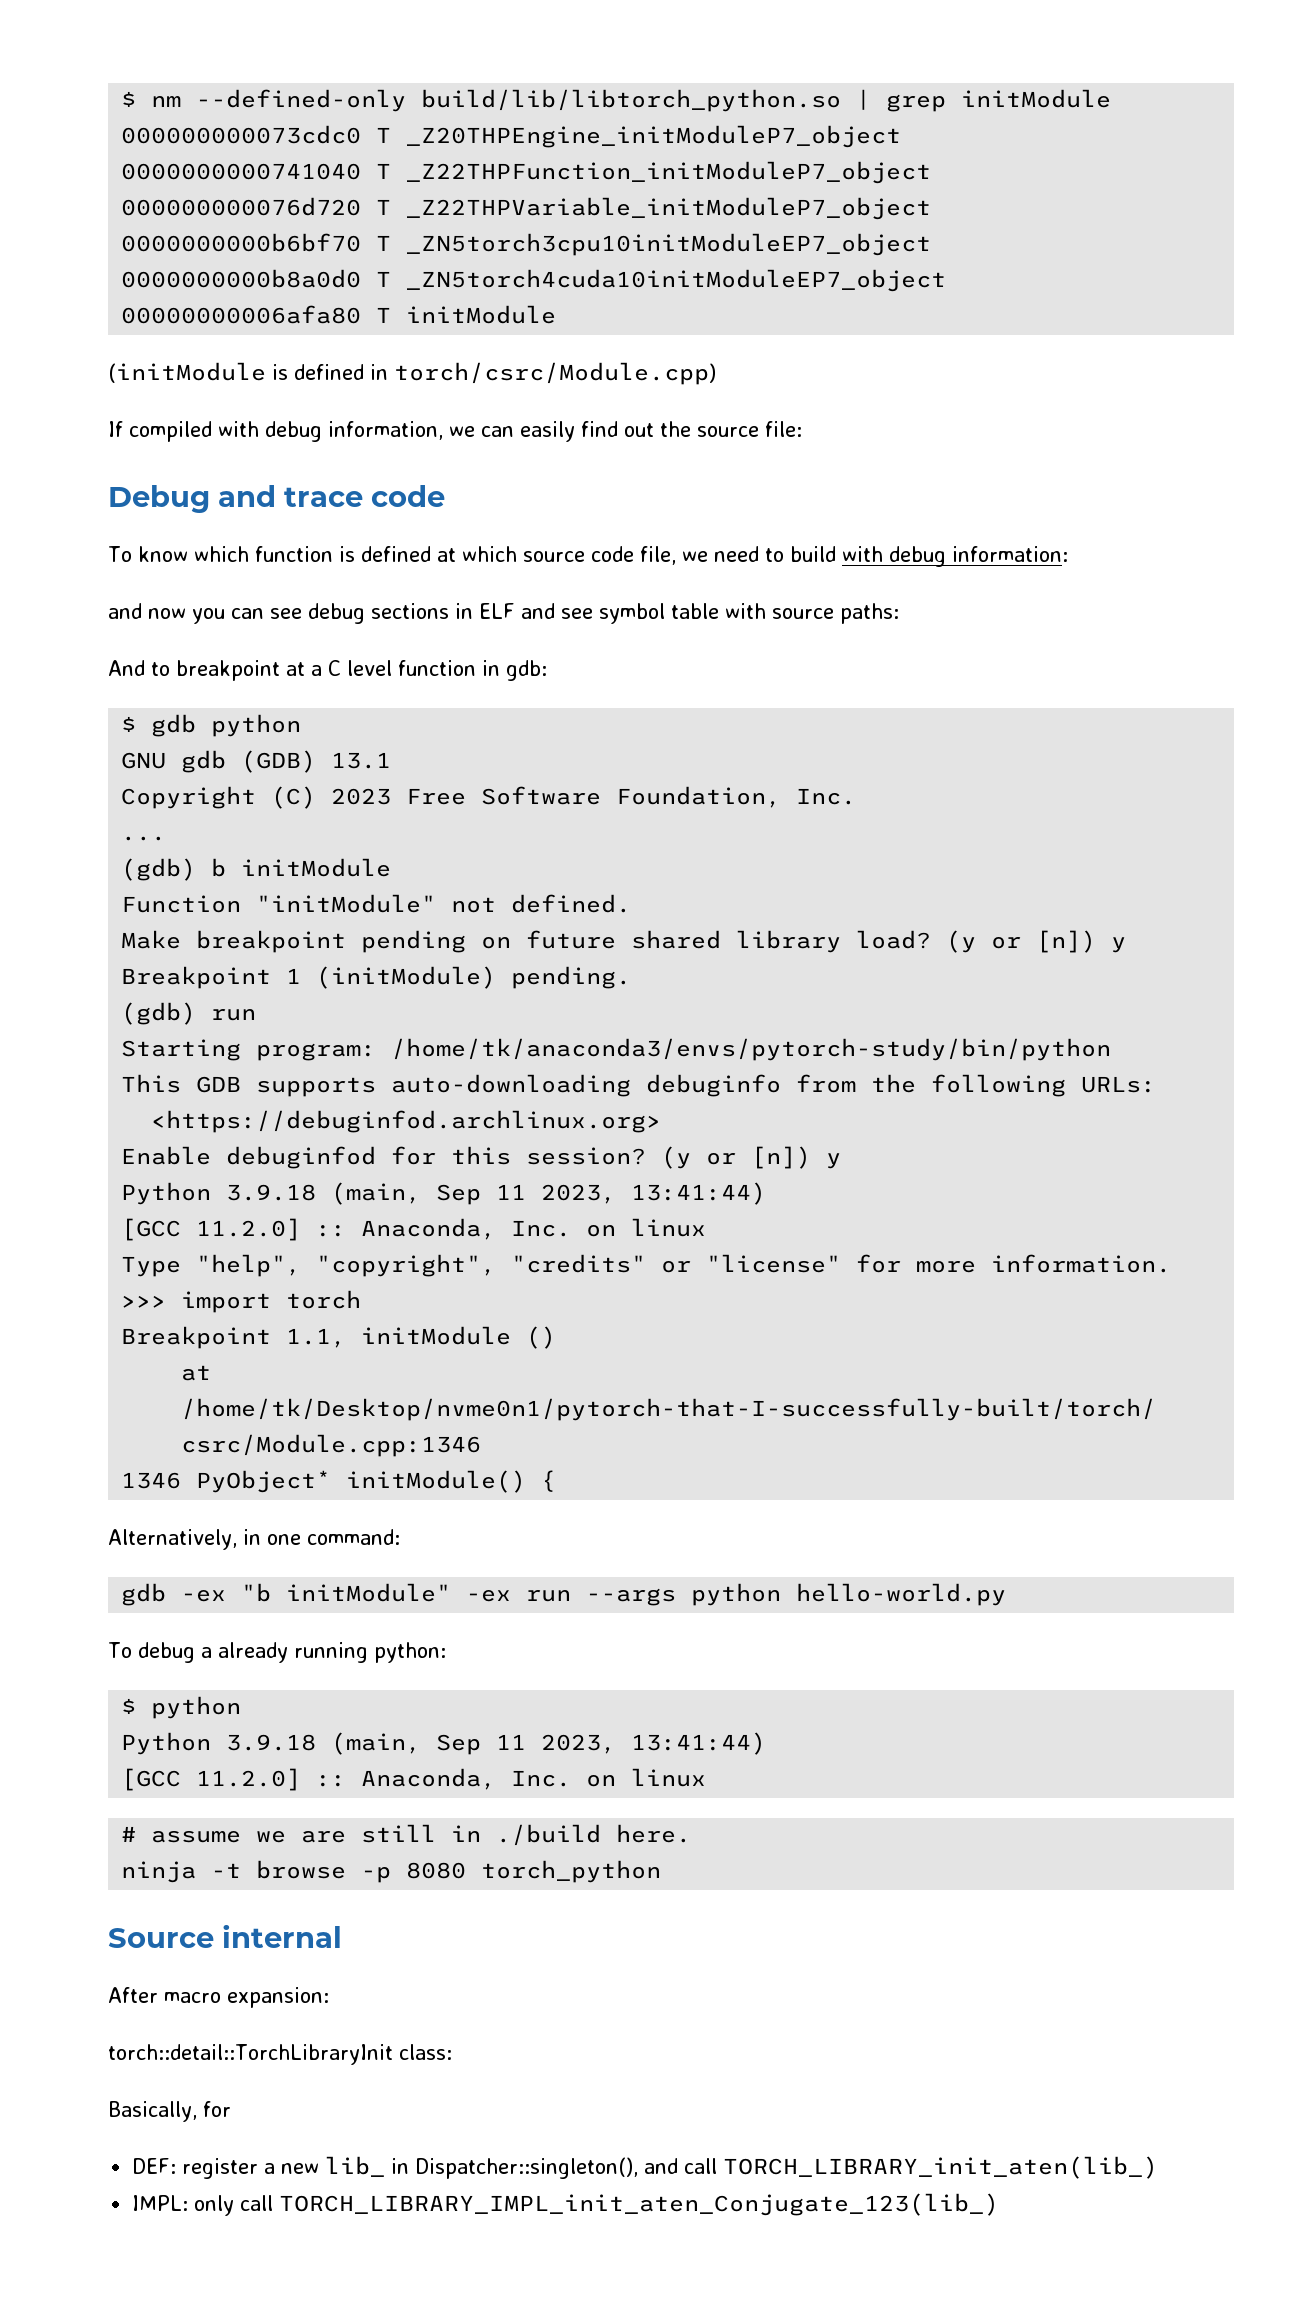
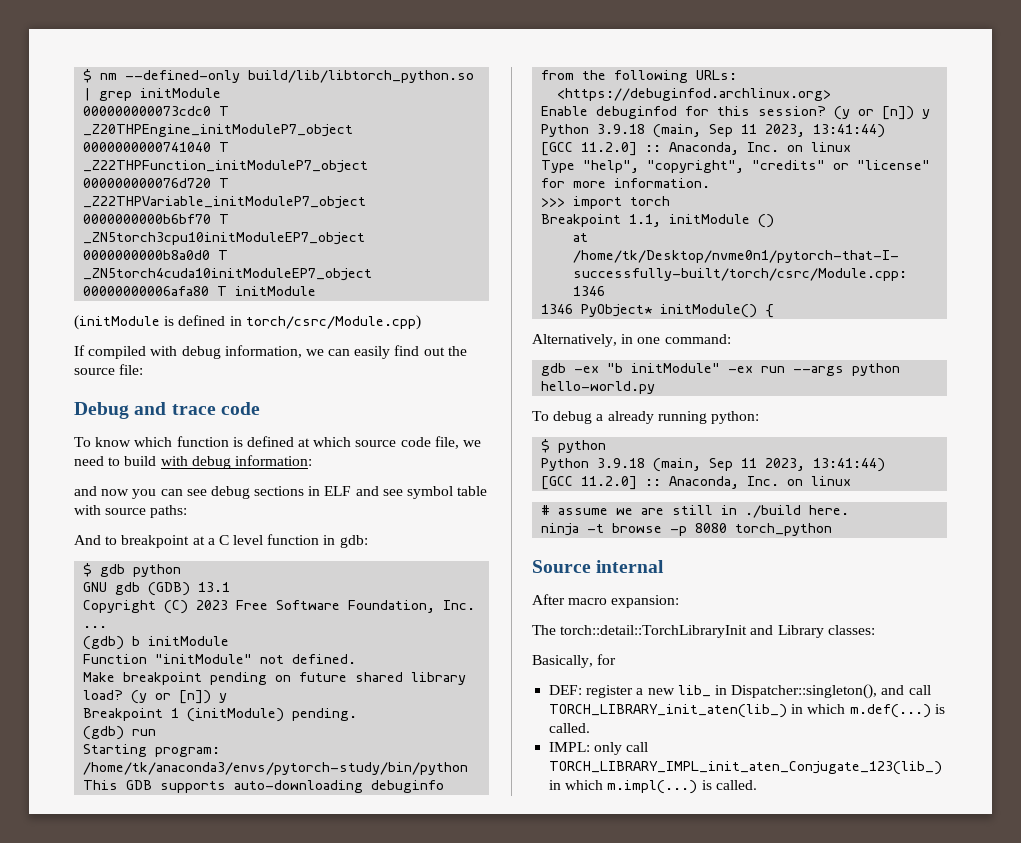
- torch::detail::TorchLibraryInit class:
+ The torch::detail::TorchLibraryInit and Library classes:
- DEF: register a new lib_ in Dispatcher::singleton(), and call TORCH_LIBRARY_init_aten(lib_)
+ DEF: register a new lib_ in Dispatcher::singleton(), and call TORCH_LIBRARY_init_aten(lib_) in which m.def(...) is called.
- IMPL: only call TORCH_LIBRARY_IMPL_init_aten_Conjugate_123(lib_)
+ IMPL: only call TORCH_LIBRARY_IMPL_init_aten_Conjugate_123(lib_) in which m.impl(...) is called.

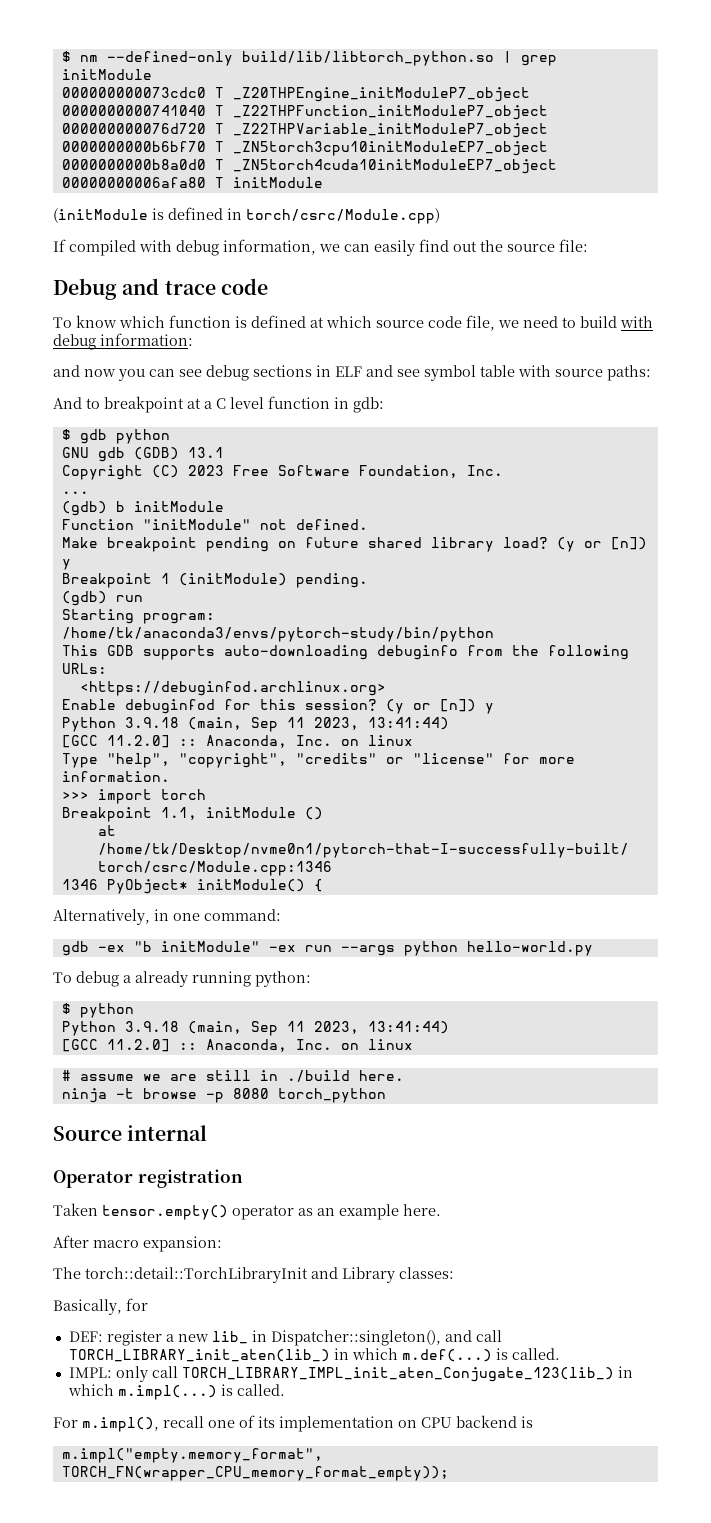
+ Operator registration
+ Taken tensor.empty() operator as an example here.
+ For m.impl(), recall one of its implementation on CPU backend is
+ m.impl("empty.memory_format", TORCH_FN(wrapper_CPU_memory_format_empty));

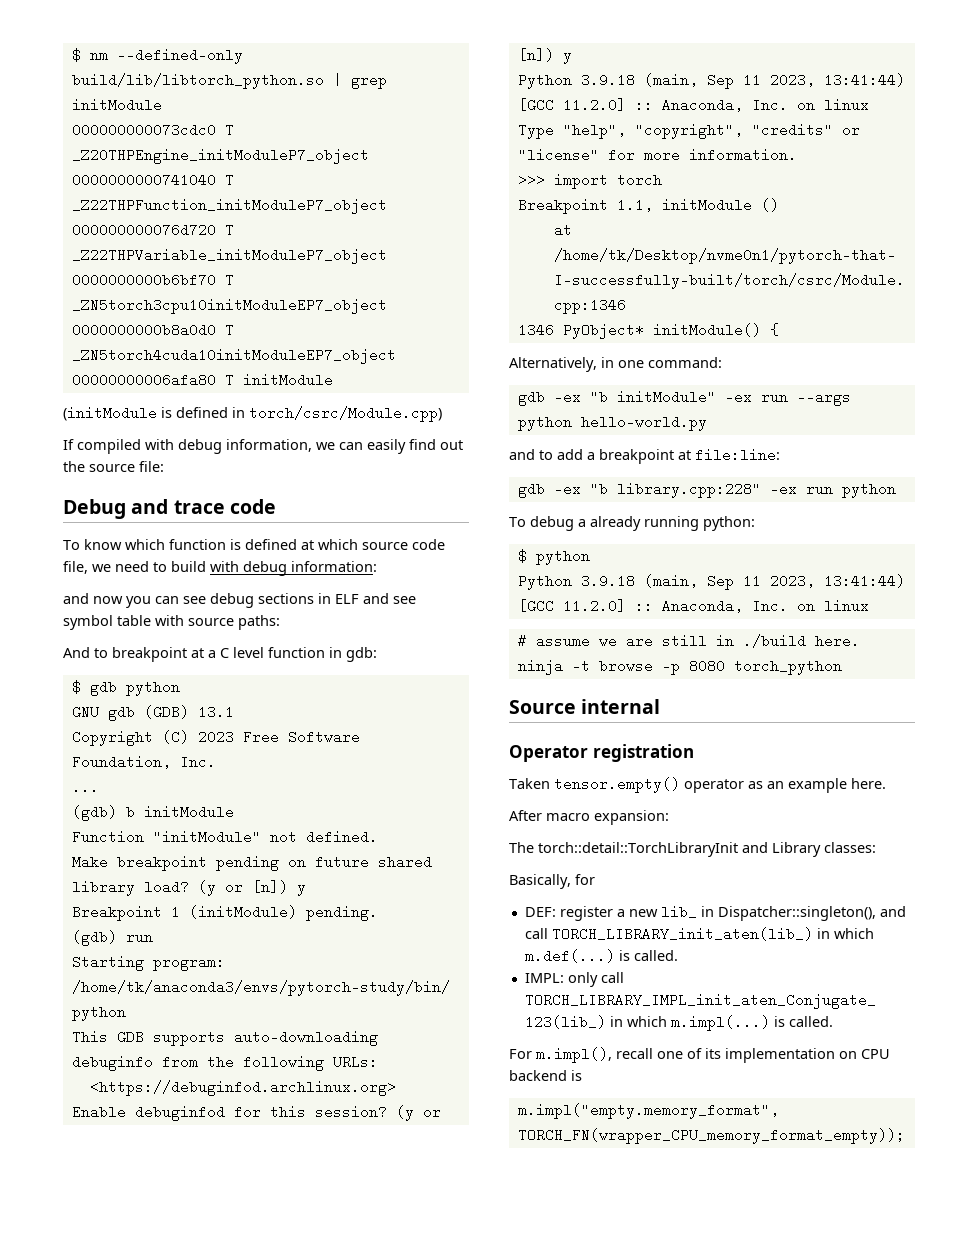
+ and to add a breakpoint at file:line:
+ gdb -ex "b library.cpp:228" -ex run python

